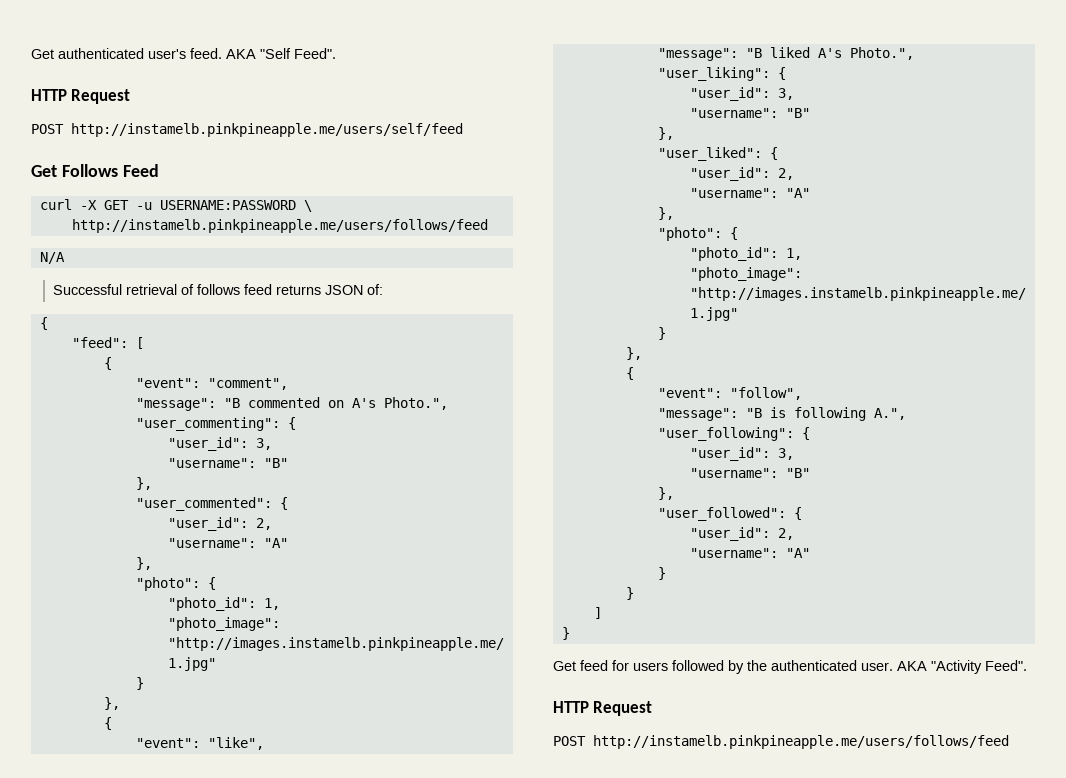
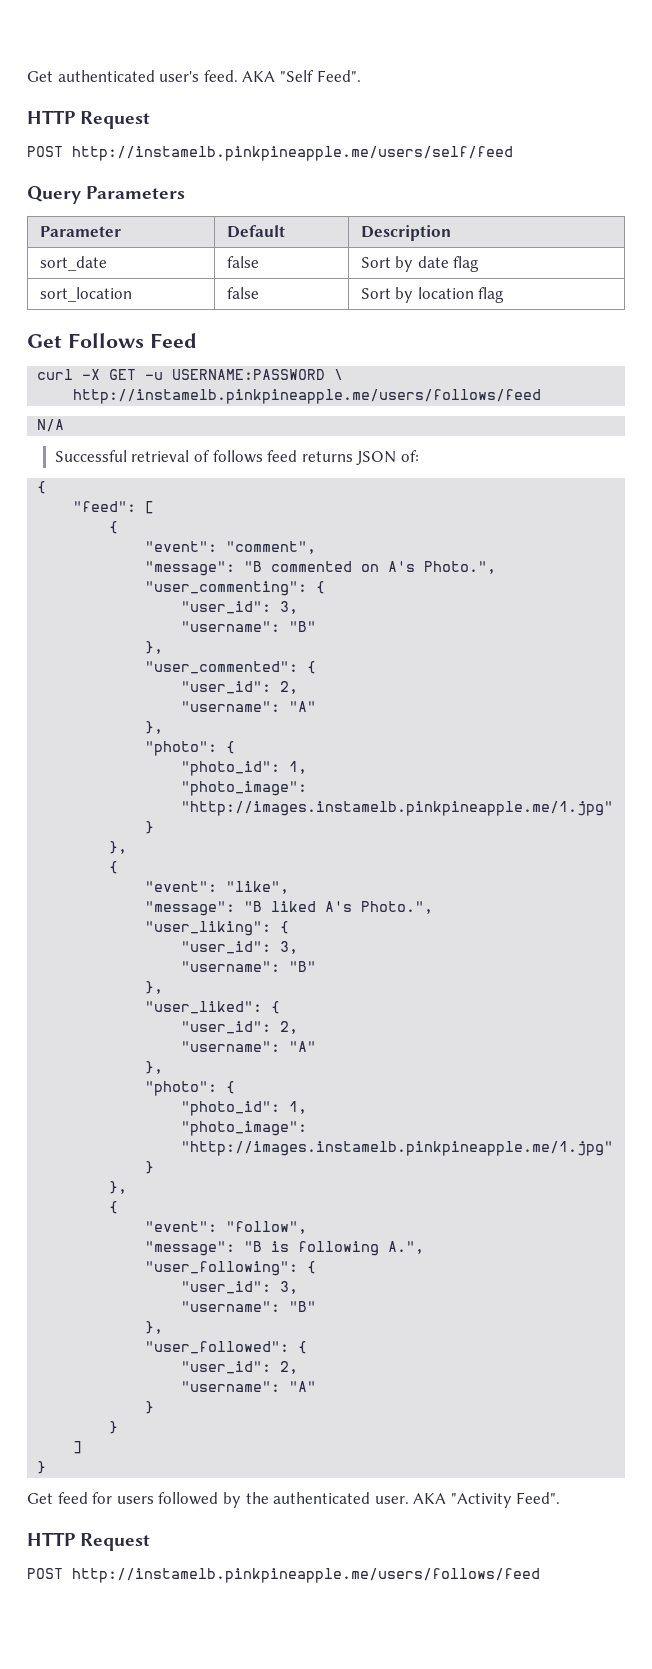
+ Query Parameters
+ Parameter | Default | Description
+ sort_date | false | Sort by date flag
+ sort_location | false | Sort by location flag

